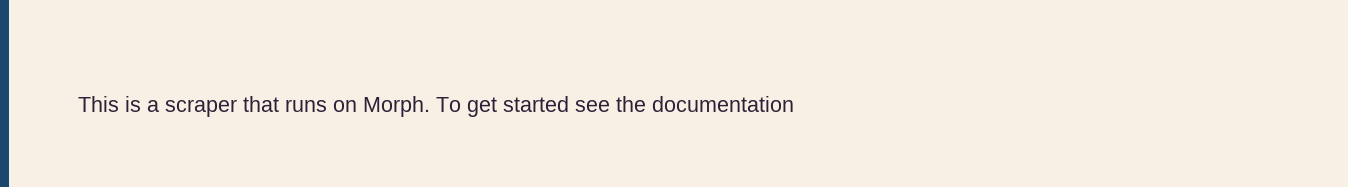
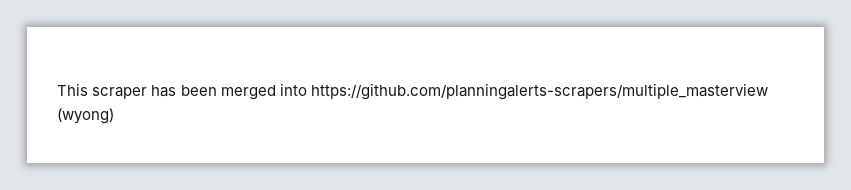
- This is a scraper that runs on Morph. To get started see the documentation
+ This scraper has been merged into https://github.com/planningalerts-scrapers/multiple_masterview (wyong)

